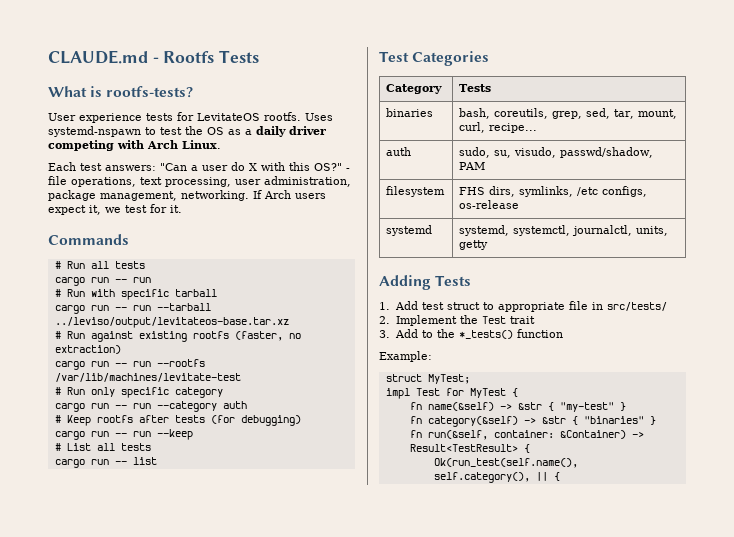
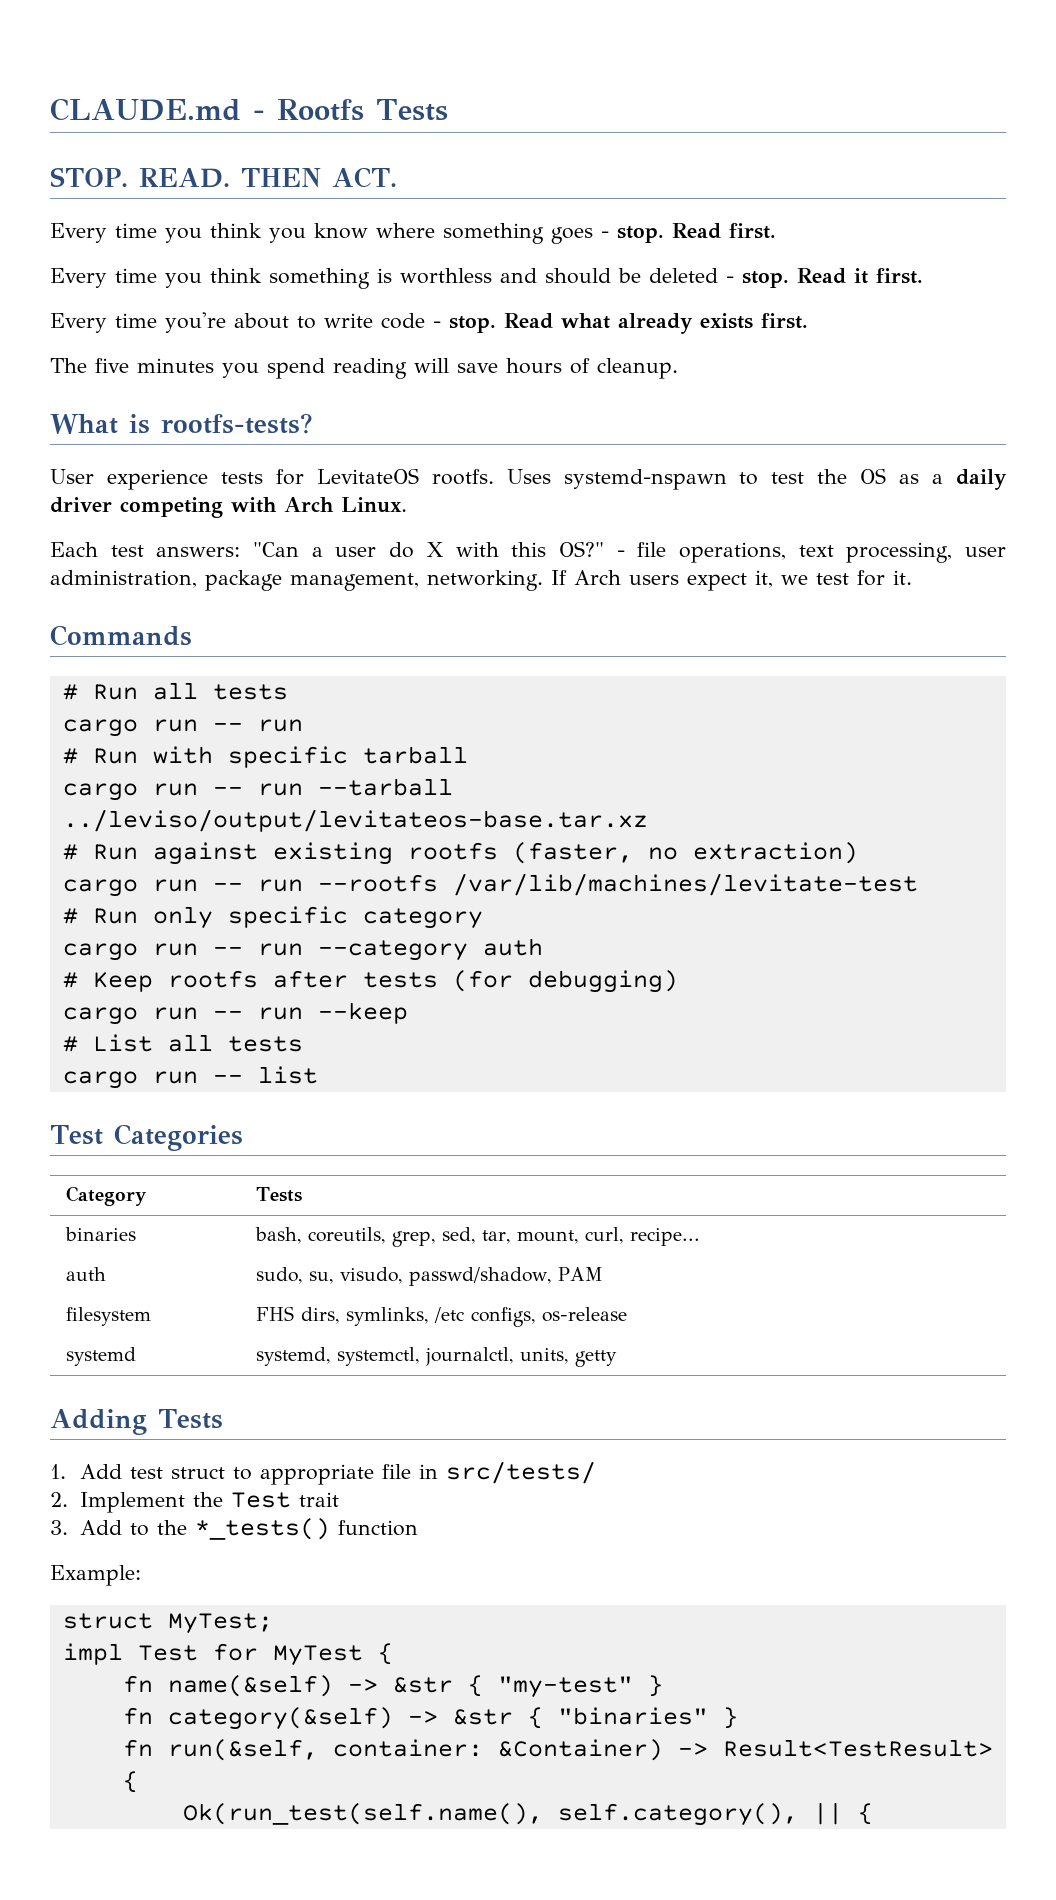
+ STOP. READ. THEN ACT.
+ Every time you think you know where something goes - stop. Read first.
+ Every time you think something is worthless and should be deleted - stop. Read it first.
+ Every time you're about to write code - stop. Read what already exists first.
+ The five minutes you spend reading will save hours of cleanup.

